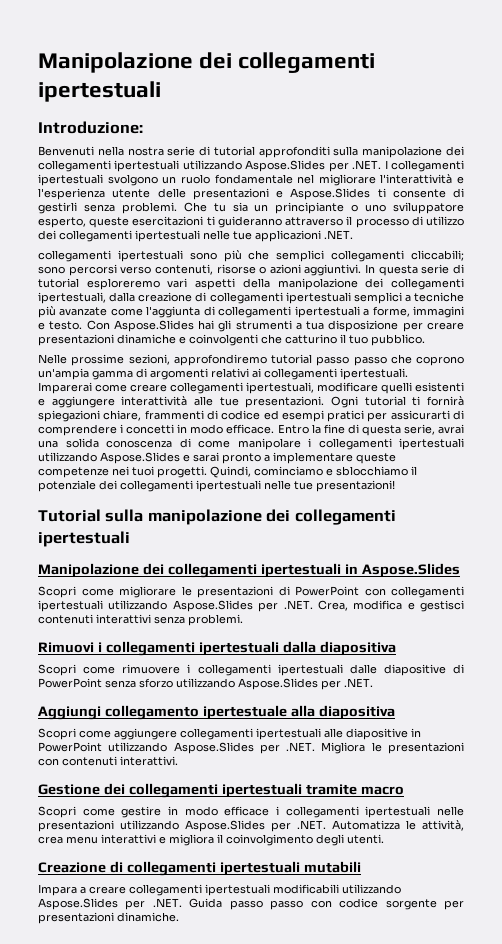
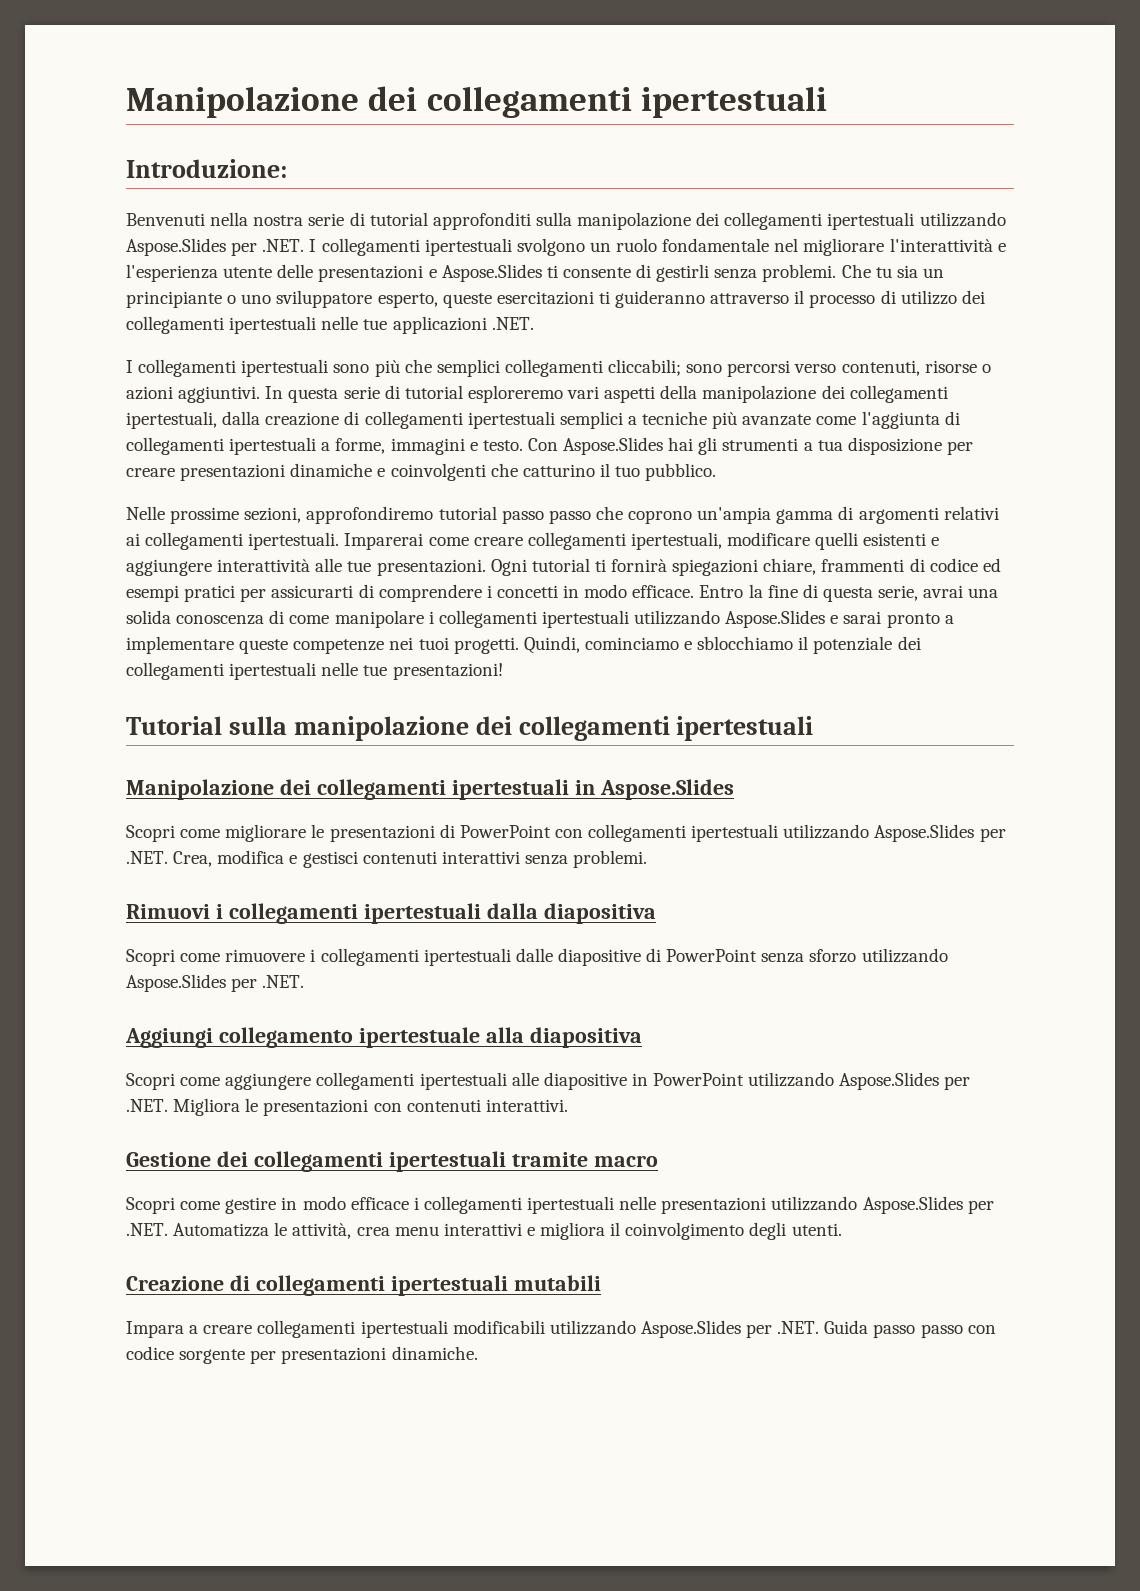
- collegamenti ipertestuali sono più che semplici collegamenti cliccabili; sono percorsi verso contenuti, risorse o azioni aggiuntivi.
+ I collegamenti ipertestuali sono più che semplici collegamenti cliccabili; sono percorsi verso contenuti, risorse o azioni aggiuntivi.

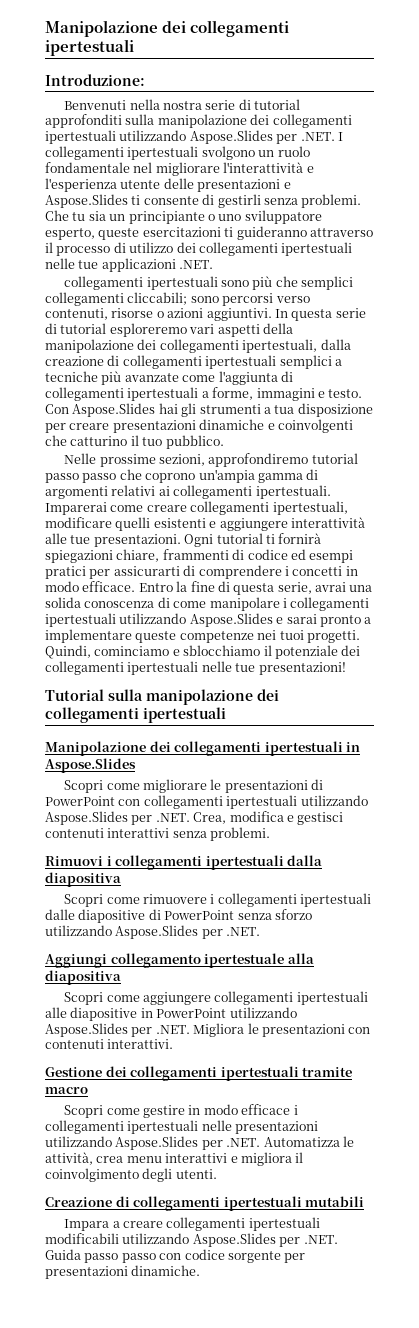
- I collegamenti ipertestuali sono più che semplici collegamenti cliccabili; sono percorsi verso contenuti, risorse o azioni aggiuntivi.
+ collegamenti ipertestuali sono più che semplici collegamenti cliccabili; sono percorsi verso contenuti, risorse o azioni aggiuntivi.

